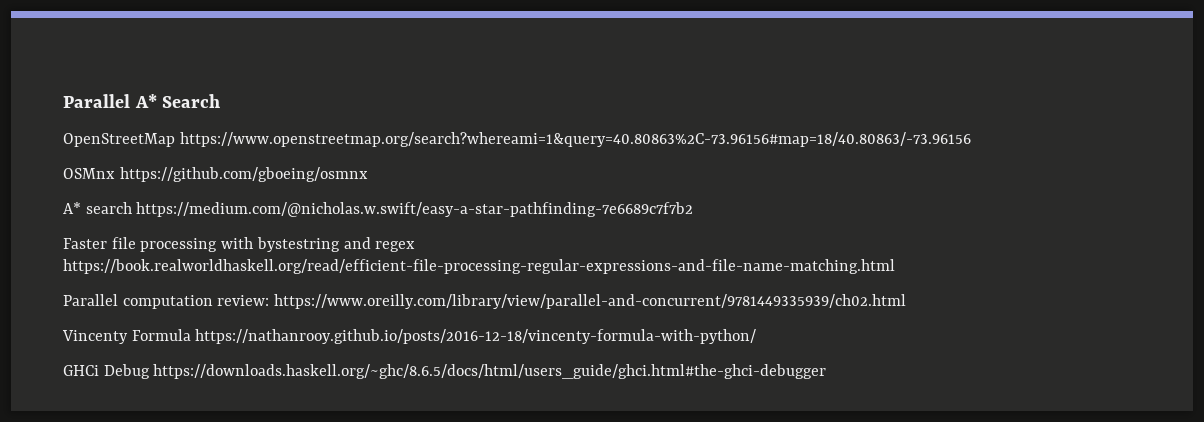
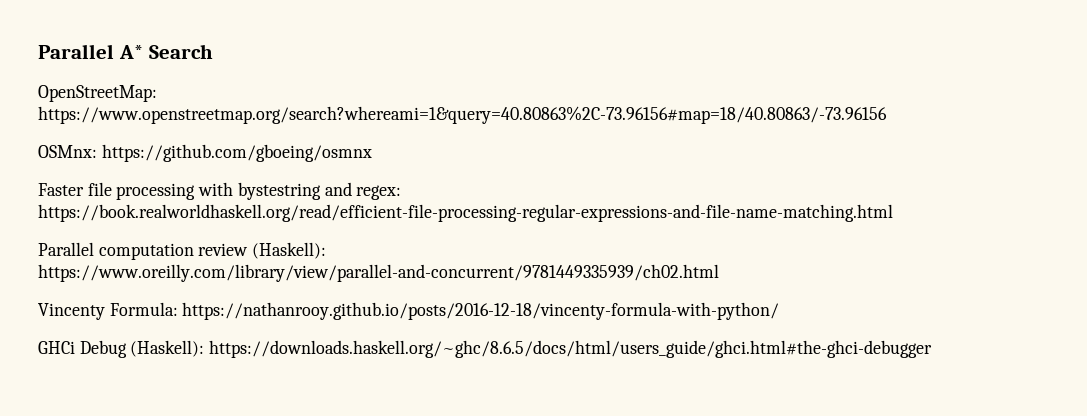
- OpenStreetMap https://www.openstreetmap.org/search?whereami=1&query=40.80863%2C-73.96156#map=18/40.80863/-73.96156
+ OpenStreetMap: https://www.openstreetmap.org/search?whereami=1&query=40.80863%2C-73.96156#map=18/40.80863/-73.96156
- OSMnx https://github.com/gboeing/osmnx
+ OSMnx: https://github.com/gboeing/osmnx
- A* search https://medium.com/@nicholas.w.swift/easy-a-star-pathfinding-7e6689c7f7b2
- Faster file processing with bystestring and regex https://book.realworldhaskell.org/read/efficient-file-processing-regular-expressions-and-file-name-matching.html
+ Faster file processing with bystestring and regex: https://book.realworldhaskell.org/read/efficient-file-processing-regular-expressions-and-file-name-matching.html
- Parallel computation review: https://www.oreilly.com/library/view/parallel-and-concurrent/9781449335939/ch02.html
+ Parallel computation review (Haskell): https://www.oreilly.com/library/view/parallel-and-concurrent/9781449335939/ch02.html
- Vincenty Formula https://nathanrooy.github.io/posts/2016-12-18/vincenty-formula-with-python/
+ Vincenty Formula: https://nathanrooy.github.io/posts/2016-12-18/vincenty-formula-with-python/
- GHCi Debug https://downloads.haskell.org/~ghc/8.6.5/docs/html/users_guide/ghci.html#the-ghci-debugger
+ GHCi Debug (Haskell): https://downloads.haskell.org/~ghc/8.6.5/docs/html/users_guide/ghci.html#the-ghci-debugger

